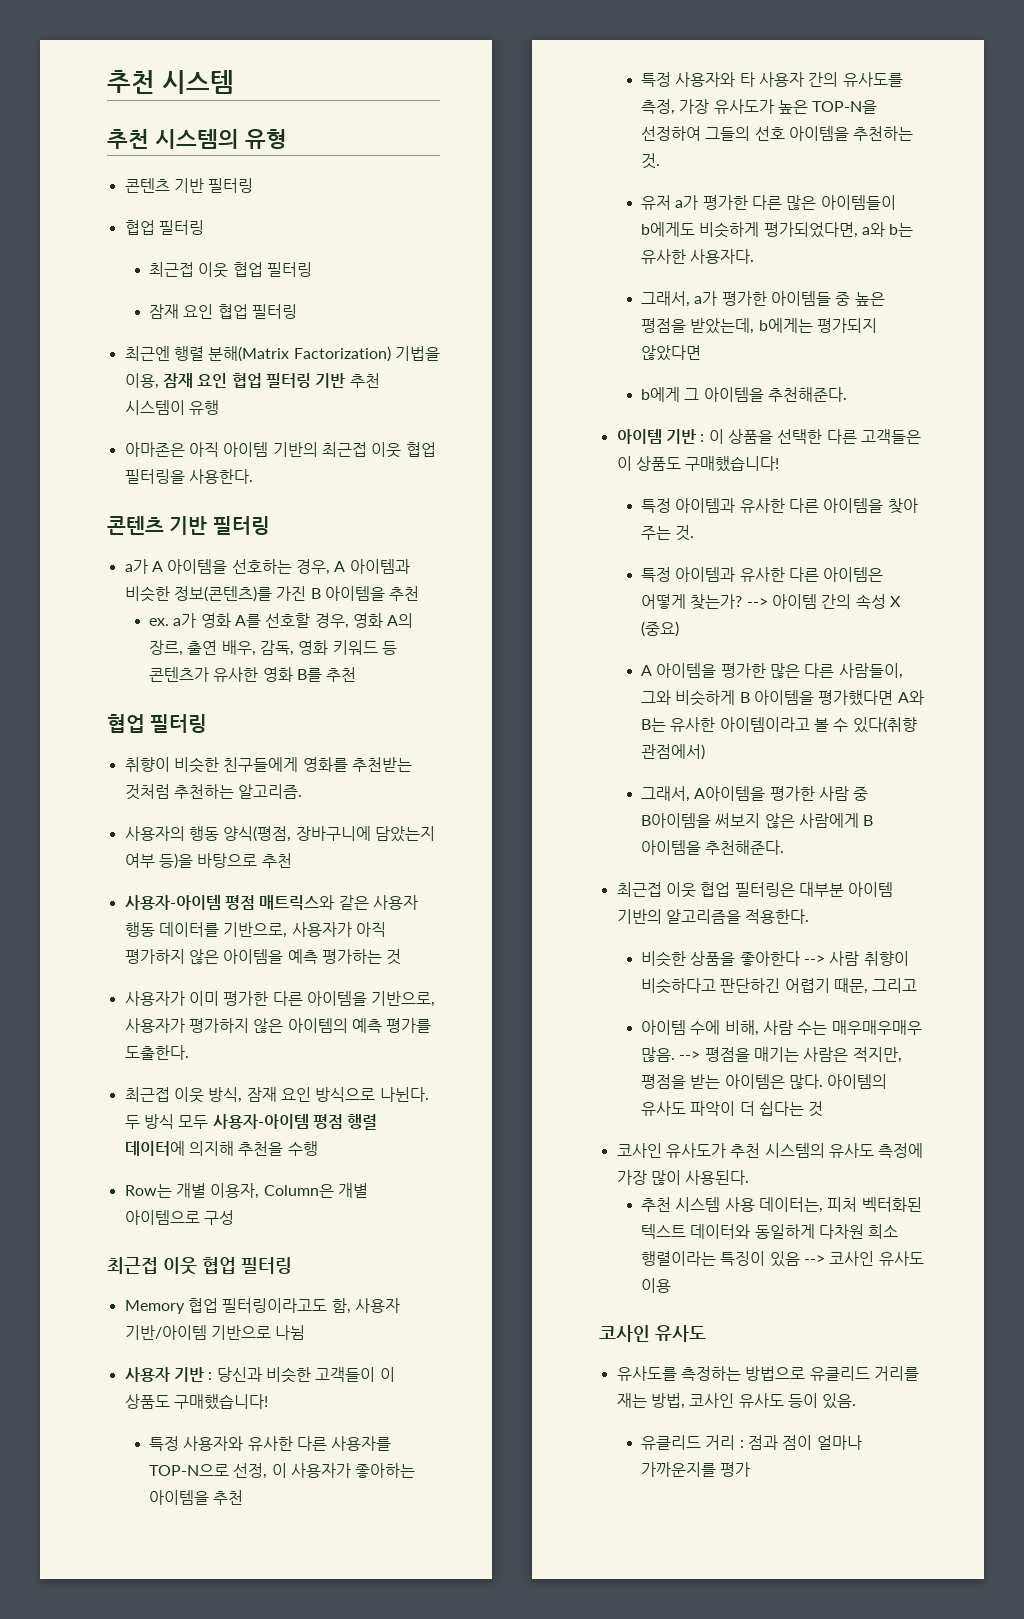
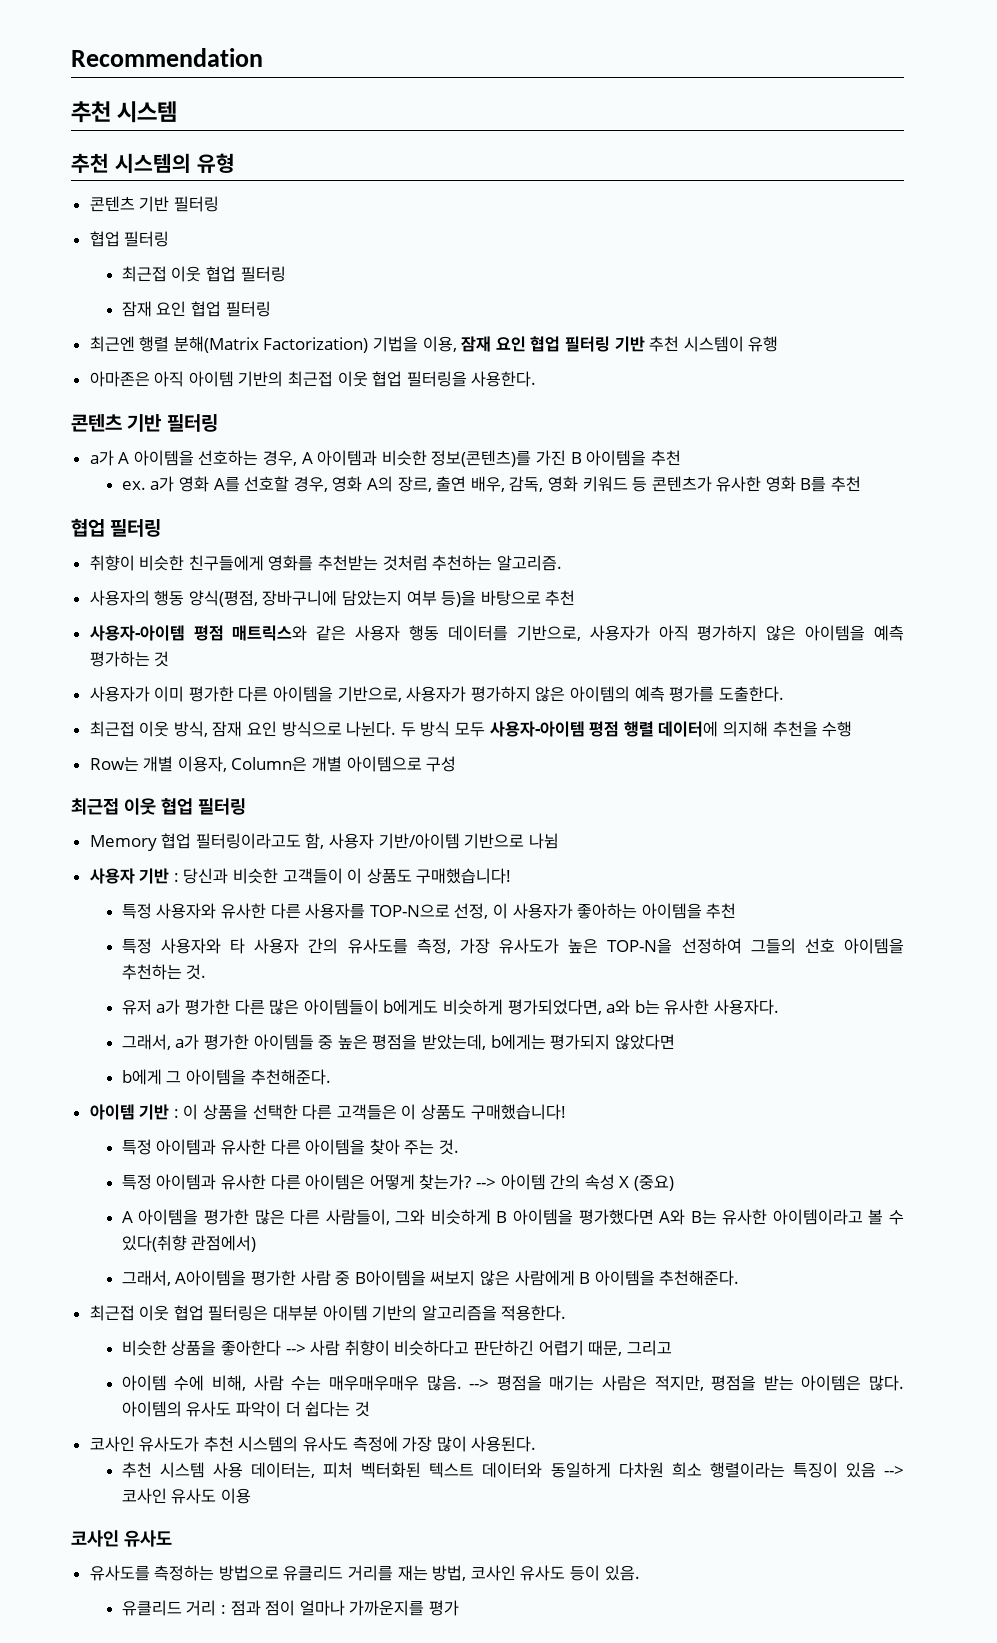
+ Recommendation

